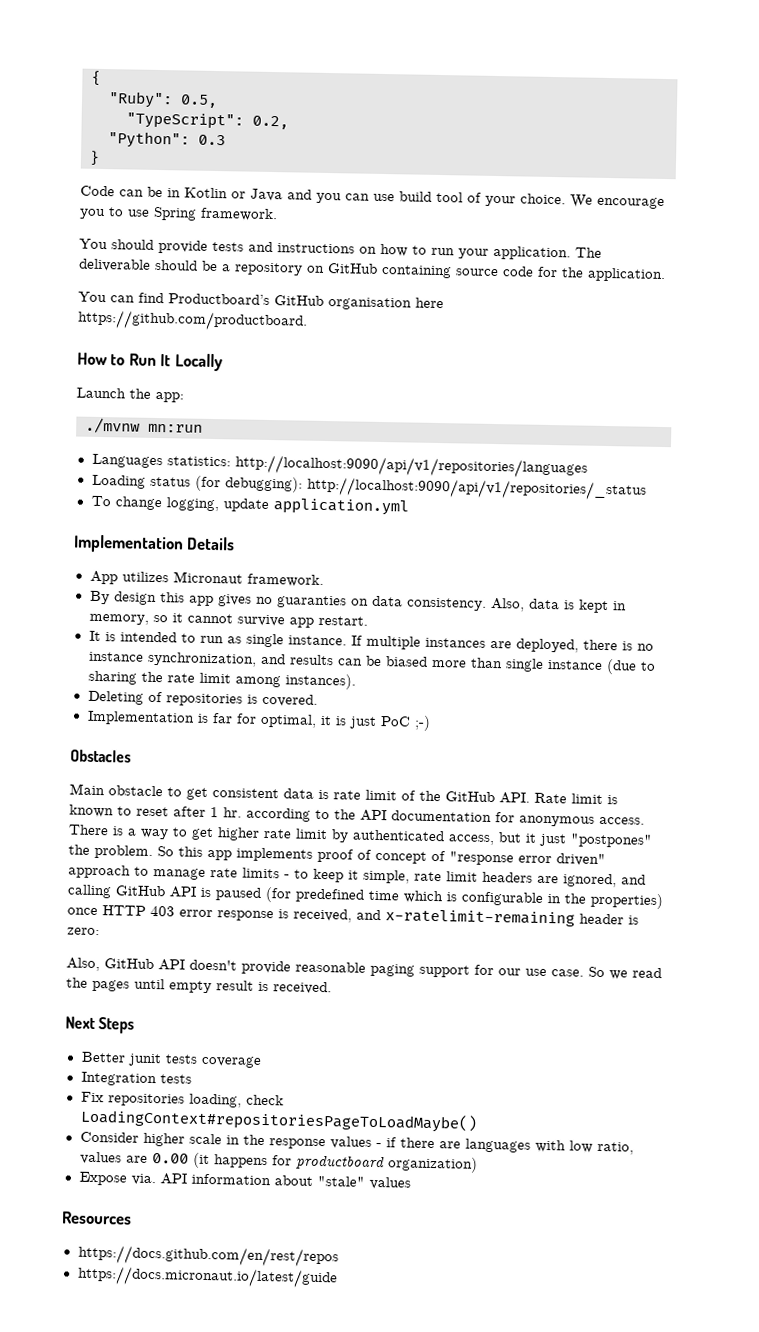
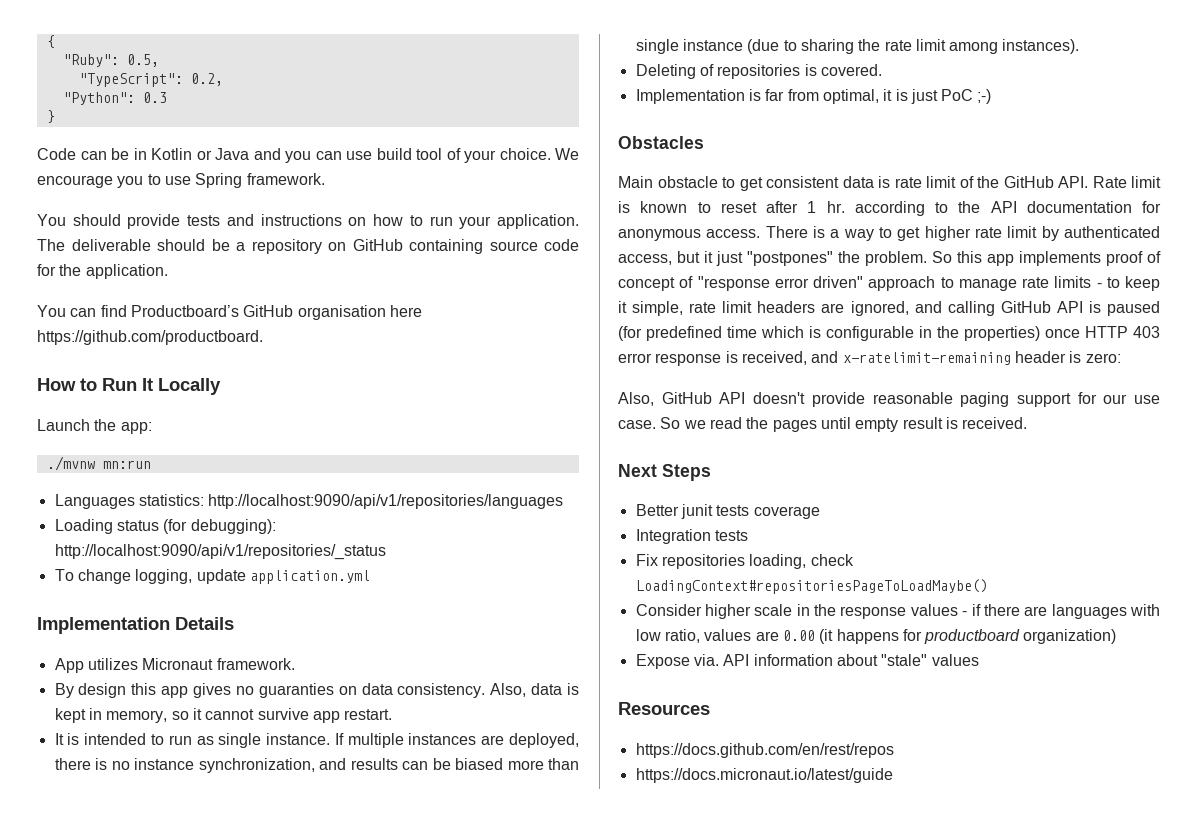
- Implementation is far for optimal, it is just PoC ;-)
+ Implementation is far from optimal, it is just PoC ;-)

